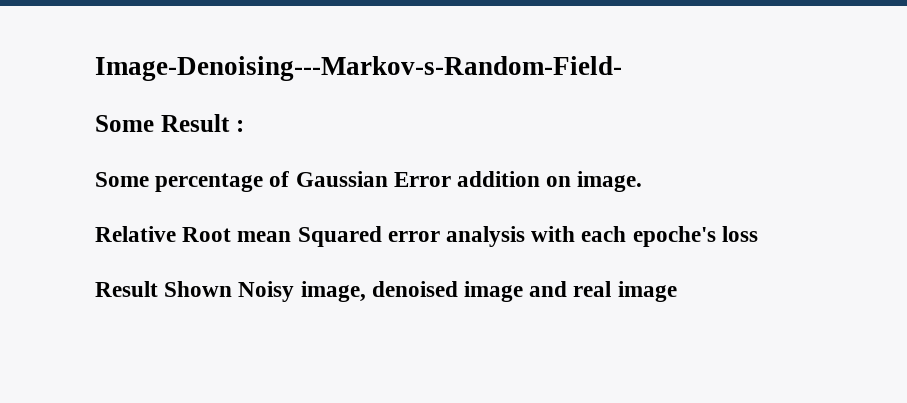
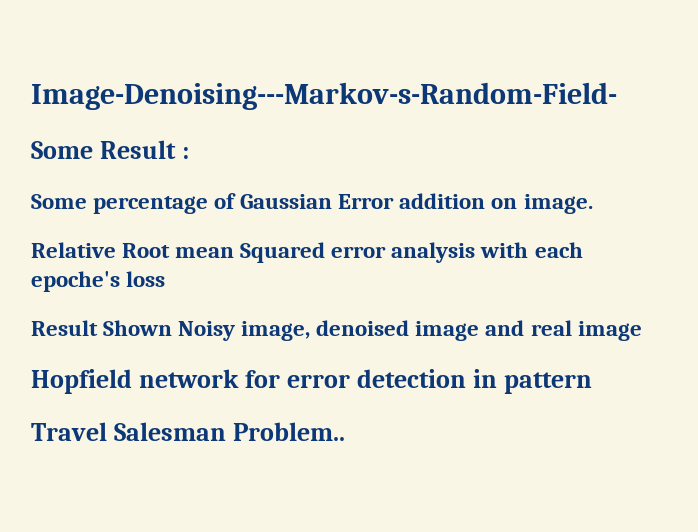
+ Hopfield network for error detection in pattern
+ Travel Salesman Problem..

